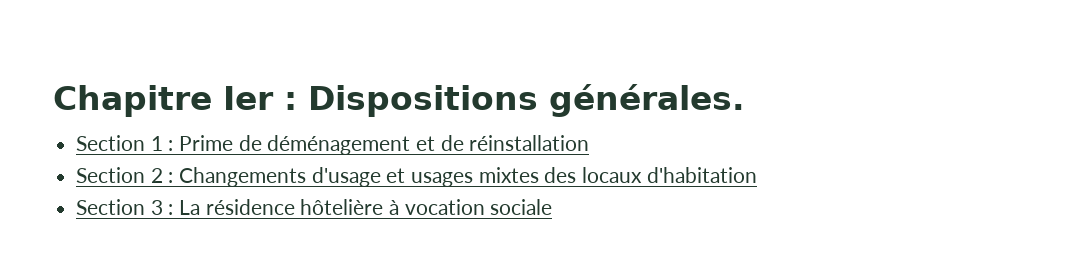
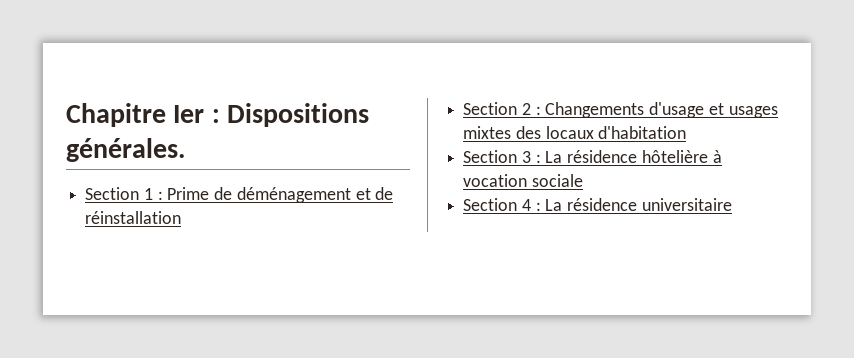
+ Section 4 : La résidence universitaire

